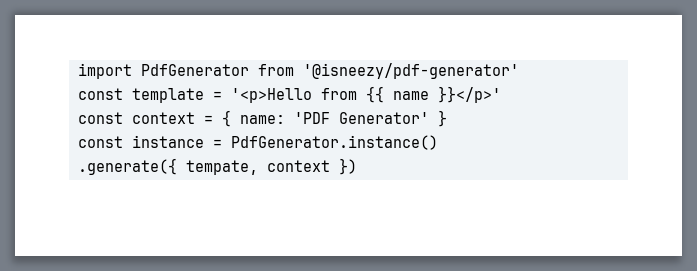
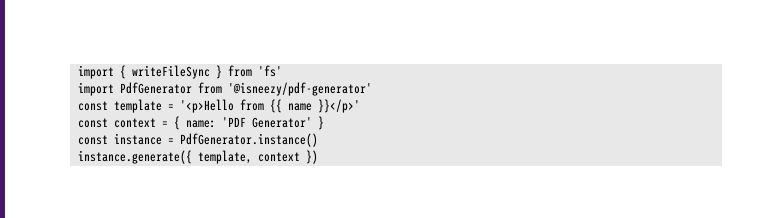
+ import { writeFileSync } from 'fs'
- .generate({ tempate, context })
+ instance.generate({ template, context })

